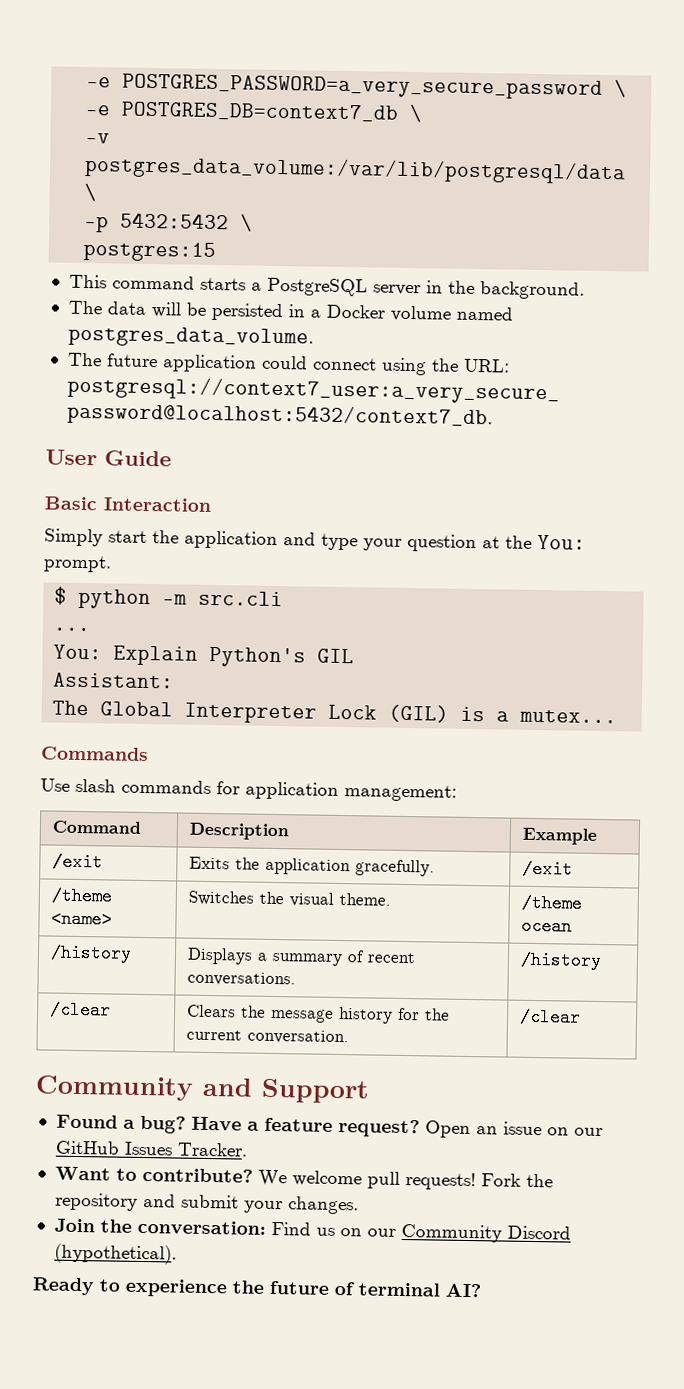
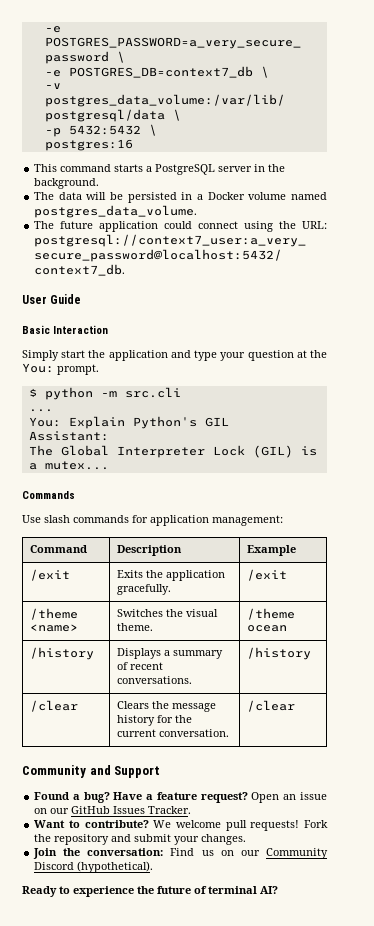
- postgres:15
+ postgres:16

